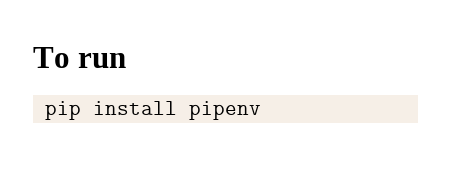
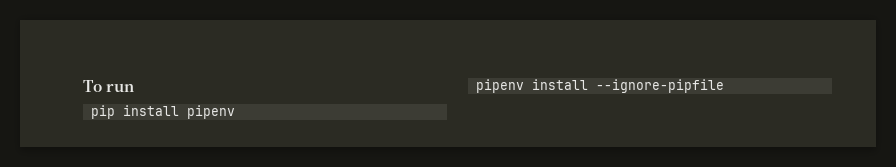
+ pipenv install --ignore-pipfile

